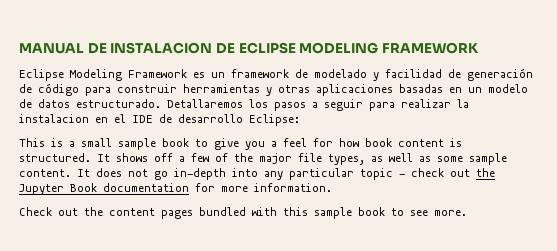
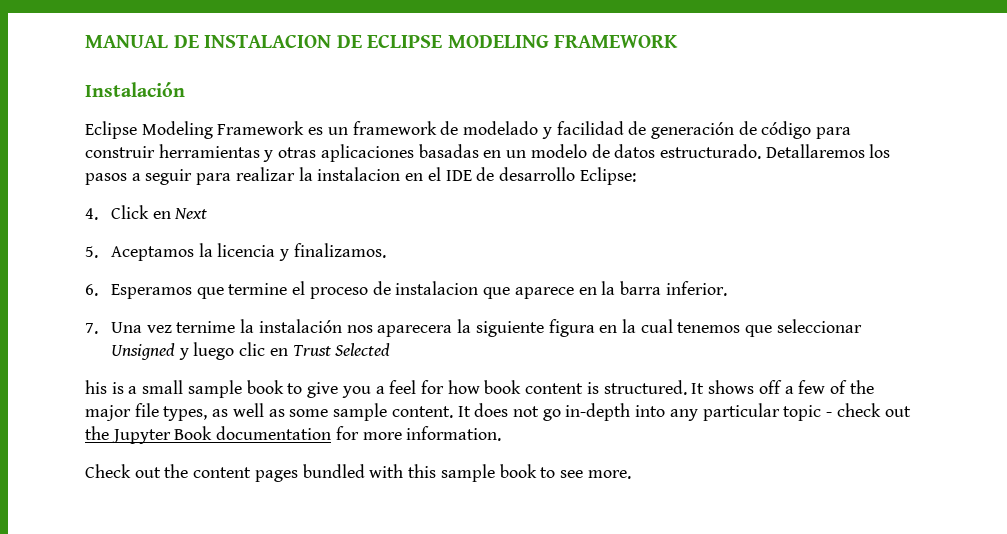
+ Instalación
- This is a small sample book to give you a feel for how book content is structured.
+ 4. Click en Next
+ 5. Aceptamos la licencia y finalizamos.
+ 6. Esperamos que termine el proceso de instalacion que aparece en la barra inferior.
+ 7. Una vez ternime la instalación nos aparecera la siguiente figura en la cual tenemos que seleccionar Unsigned y luego clic en Trust Selected
+ his is a small sample book to give you a feel for how book content is structured.

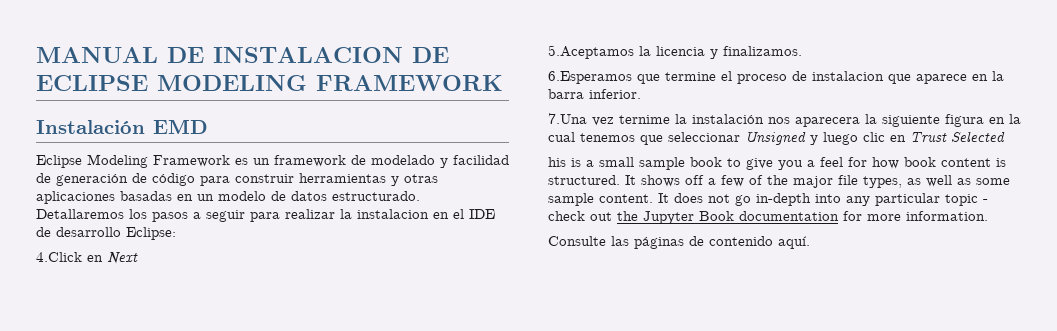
- Instalación
+ Instalación EMD
- 4. Click en Next
+ 4.Click en Next
- 5. Aceptamos la licencia y finalizamos.
+ 5.Aceptamos la licencia y finalizamos.
- 6. Esperamos que termine el proceso de instalacion que aparece en la barra inferior.
+ 6.Esperamos que termine el proceso de instalacion que aparece en la barra inferior.
- 7. Una vez ternime la instalación nos aparecera la siguiente figura en la cual tenemos que seleccionar Unsigned y luego clic en Trust Selected
+ 7.Una vez ternime la instalación nos aparecera la siguiente figura en la cual tenemos que seleccionar Unsigned y luego clic en Trust Selected
- Check out the content pages bundled with this sample book to see more.
+ Consulte las páginas de contenido aquí.

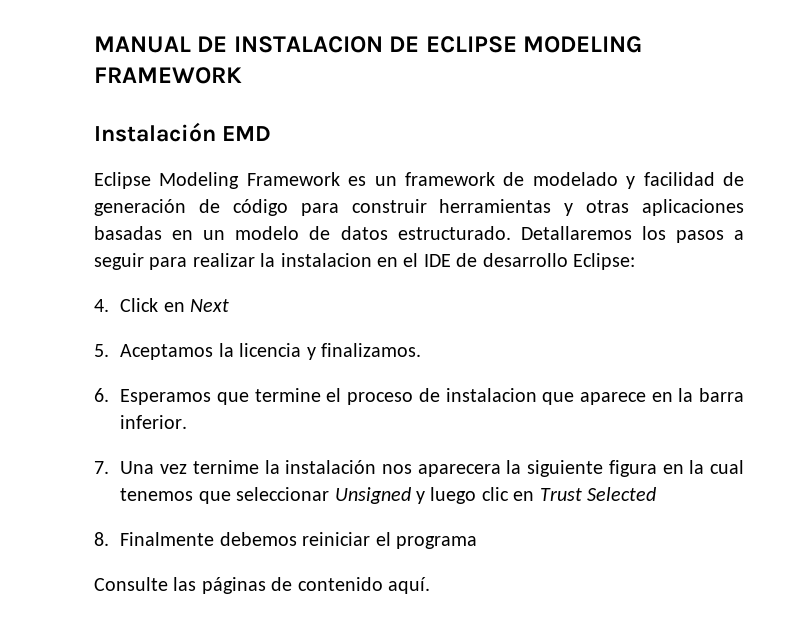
- 4.Click en Next
+ 4. Click en Next
- 5.Aceptamos la licencia y finalizamos.
+ 5. Aceptamos la licencia y finalizamos.
- 6.Esperamos que termine el proceso de instalacion que aparece en la barra inferior.
+ 6. Esperamos que termine el proceso de instalacion que aparece en la barra inferior.
- 7.Una vez ternime la instalación nos aparecera la siguiente figura en la cual tenemos que seleccionar Unsigned y luego clic en Trust Selected
+ 7. Una vez ternime la instalación nos aparecera la siguiente figura en la cual tenemos que seleccionar Unsigned y luego clic en Trust Selected
- his is a small sample book to give you a feel for how book content is structured. It shows off a few of the major file types, as well as some sample content. It does not go in-depth into any particular topic - check out the Jupyter Book documentation for more information.
+ 8. Finalmente debemos reiniciar el programa

